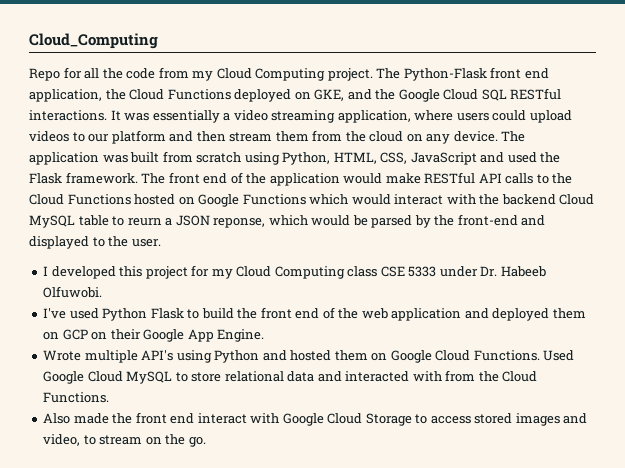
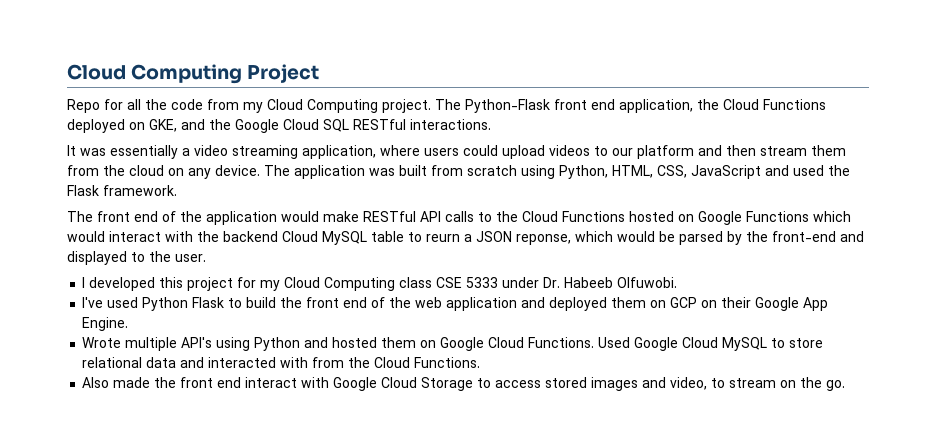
- Cloud_Computing
+ Cloud Computing Project
- The Python-Flask front end application, the Cloud Functions deployed on GKE, and the Google Cloud SQL RESTful interactions. It was essentially a video streaming application, where users could upload videos to our platform and then stream them from the cloud on any device.
+ The Python-Flask front end application, the Cloud Functions deployed on GKE, and the Google Cloud SQL RESTful interactions.
+ It was essentially a video streaming application, where users could upload videos to our platform and then stream them from the cloud on any device.
- The application was built from scratch using Python, HTML, CSS, JavaScript and used the Flask framework. The front end of the application would make RESTful API calls to the Cloud Functions hosted on Google Functions which would interact with the backend Cloud MySQL table to reurn a JSON reponse, which would be parsed by the front-end and displayed to the user.
+ The application was built from scratch using Python, HTML, CSS, JavaScript and used the Flask framework.
+ The front end of the application would make RESTful API calls to the Cloud Functions hosted on Google Functions which would interact with the backend Cloud MySQL table to reurn a JSON reponse, which would be parsed by the front-end and displayed to the user.

